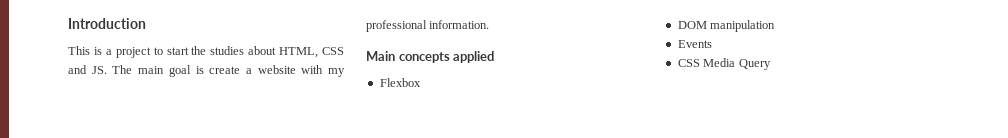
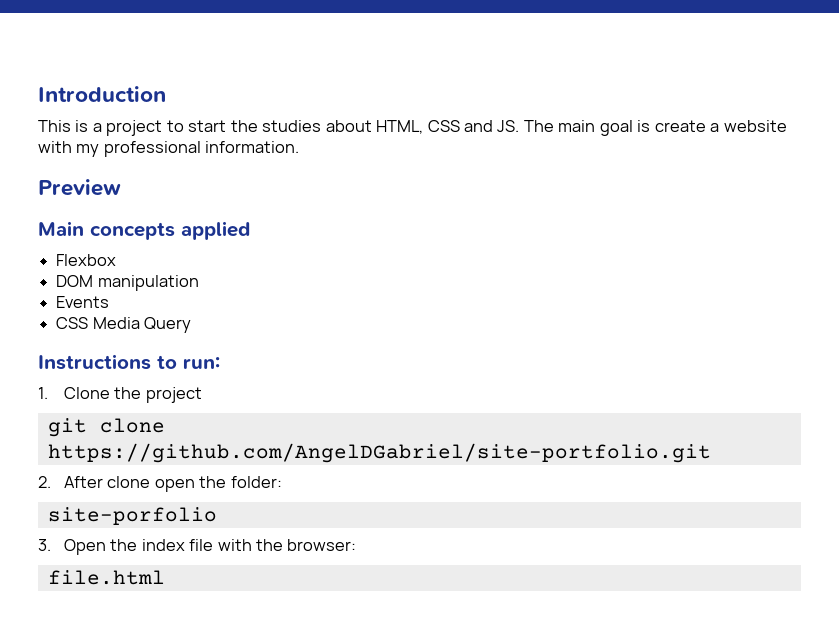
+ Preview
+ Instructions to run:
+ 1. Clone the project
+ git clone https://github.com/AngelDGabriel/site-portfolio.git
+ 2. After clone open the folder:
+ site-porfolio
+ 3. Open the index file with the browser:
+ file.html

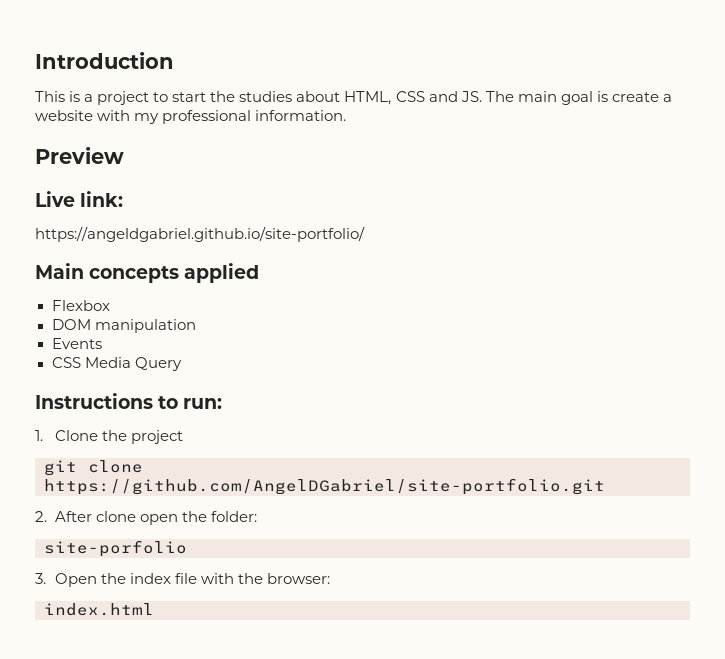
+ Live link:
+ https://angeldgabriel.github.io/site-portfolio/
- file.html
+ index.html

